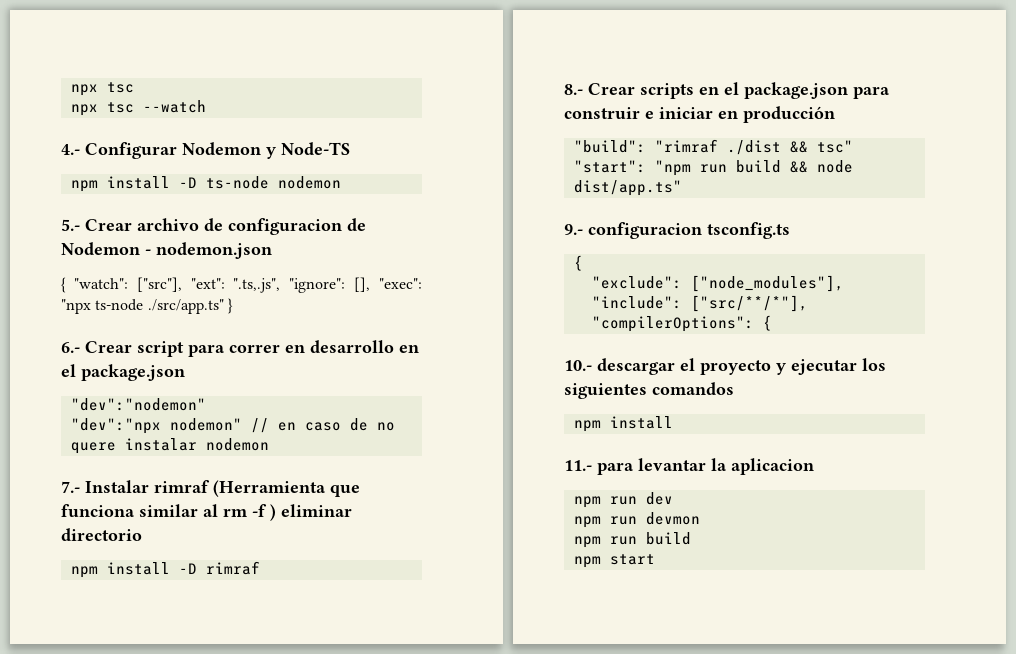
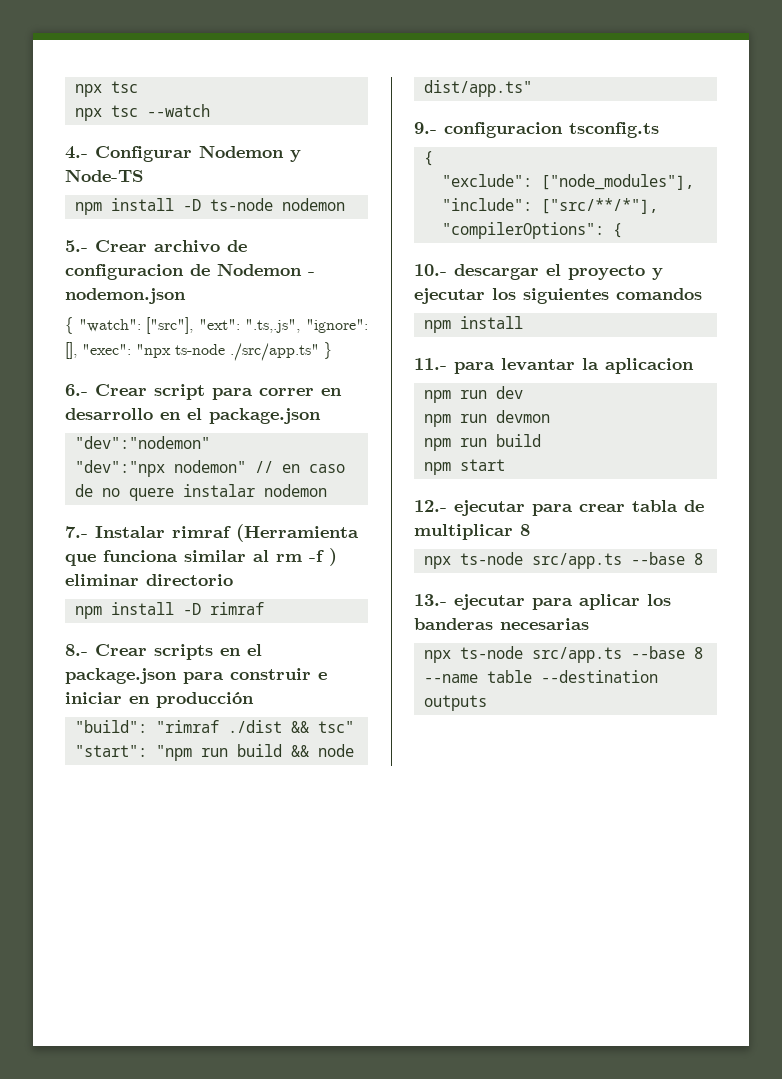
+ 12.- ejecutar para crear tabla de multiplicar 8
+ npx ts-node src/app.ts --base 8
+ 13.- ejecutar para aplicar los banderas necesarias
+ npx ts-node src/app.ts --base 8 --name table --destination outputs

